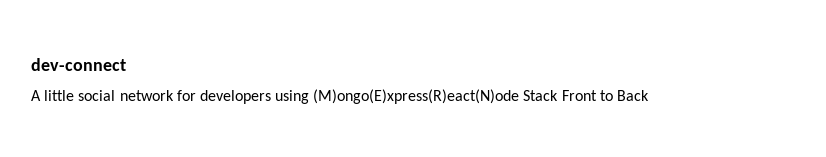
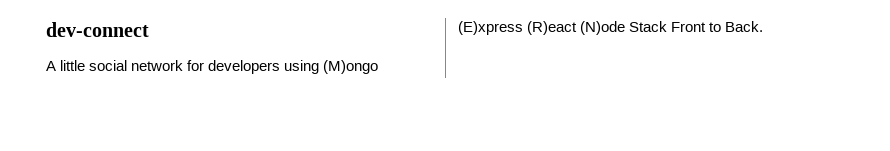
- A little social network for developers using (M)ongo(E)xpress(R)eact(N)ode Stack Front to Back
+ A little social network for developers using (M)ongo (E)xpress (R)eact (N)ode Stack Front to Back.

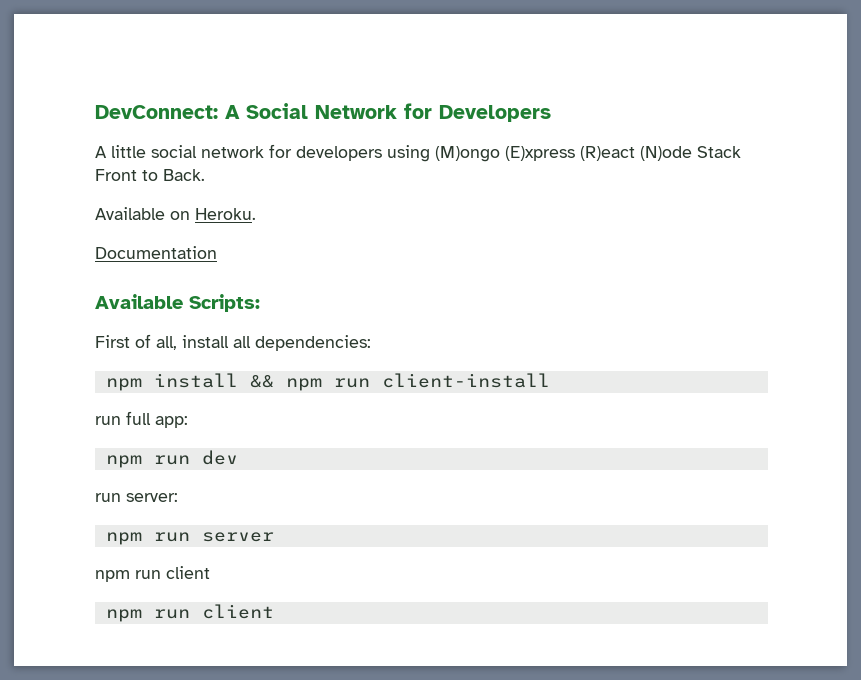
- dev-connect
+ DevConnect: A Social Network for Developers
+ Available on Heroku.
+ Documentation
+ Available Scripts:
+ First of all, install all dependencies:
+ npm install && npm run client-install
+ run full app:
+ npm run dev
+ run server:
+ npm run server
+ npm run client
+ npm run client

